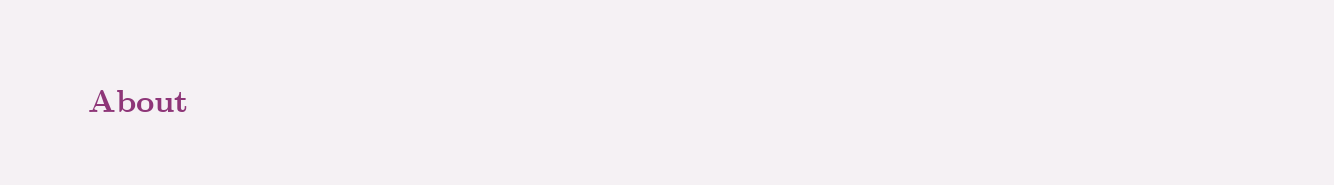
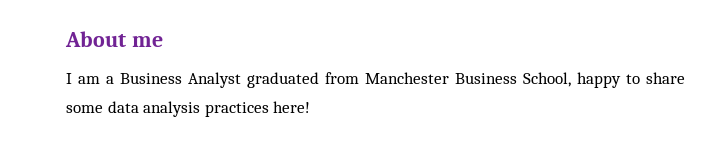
- About
+ About me
+ I am a Business Analyst graduated from Manchester Business School, happy to share some data analysis practices here!

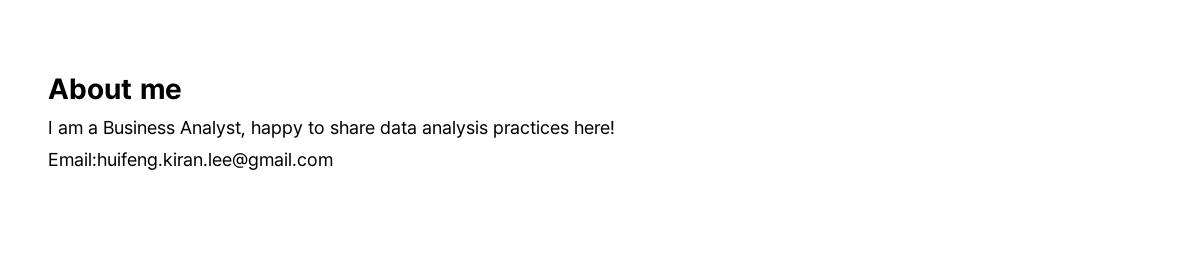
- I am a Business Analyst graduated from Manchester Business School, happy to share some data analysis practices here!
+ I am a Business Analyst, happy to share data analysis practices here!
+ Email:huifeng.kiran.lee@gmail.com

